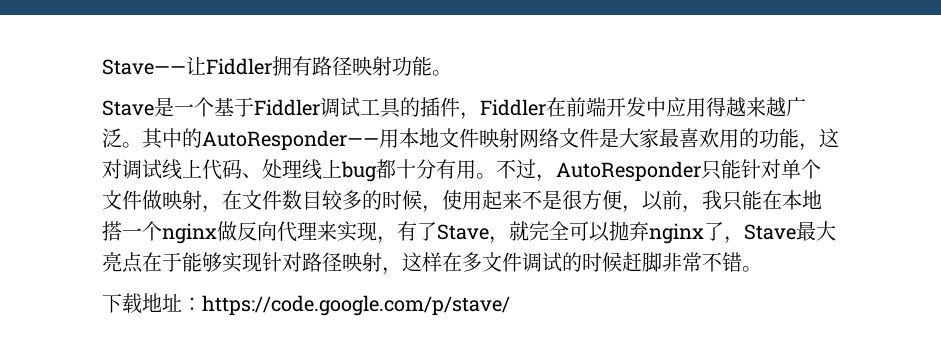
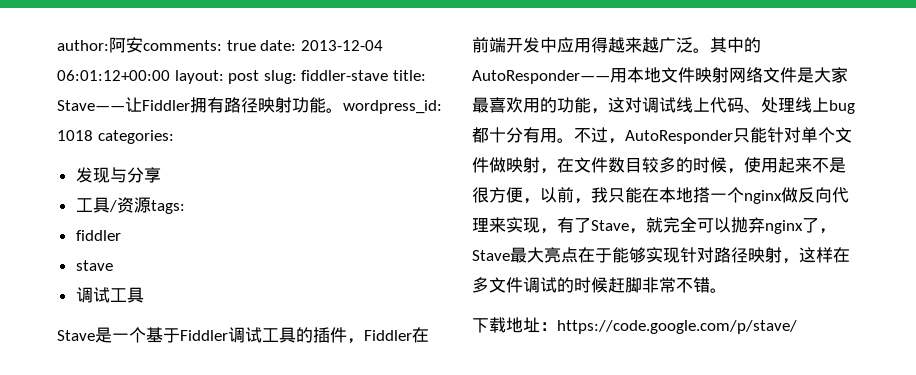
- Stave——让Fiddler拥有路径映射功能。
+ author:阿安comments: true date: 2013-12-04 06:01:12+00:00 layout: post slug: fiddler-stave title: Stave——让Fiddler拥有路径映射功能。wordpress_id: 1018 categories:
+ 发现与分享
+ 工具/资源tags:
+ fiddler
+ stave
+ 调试工具

